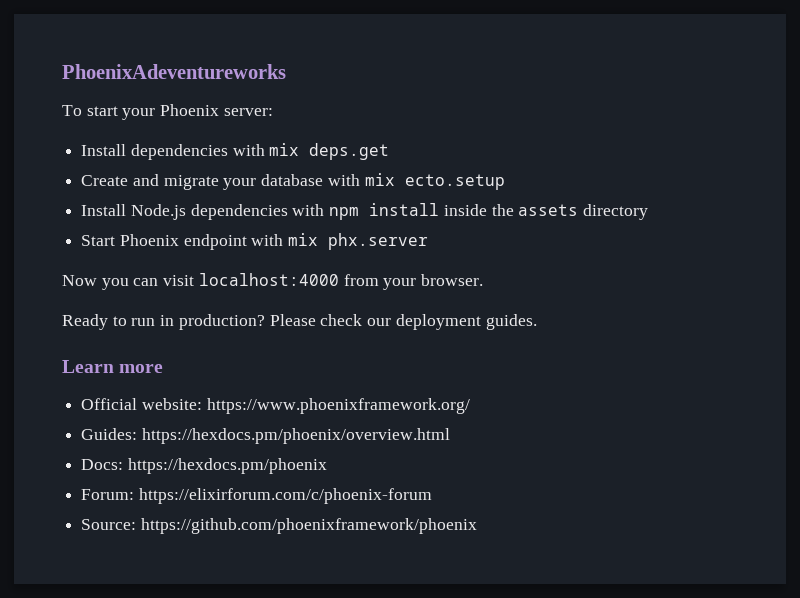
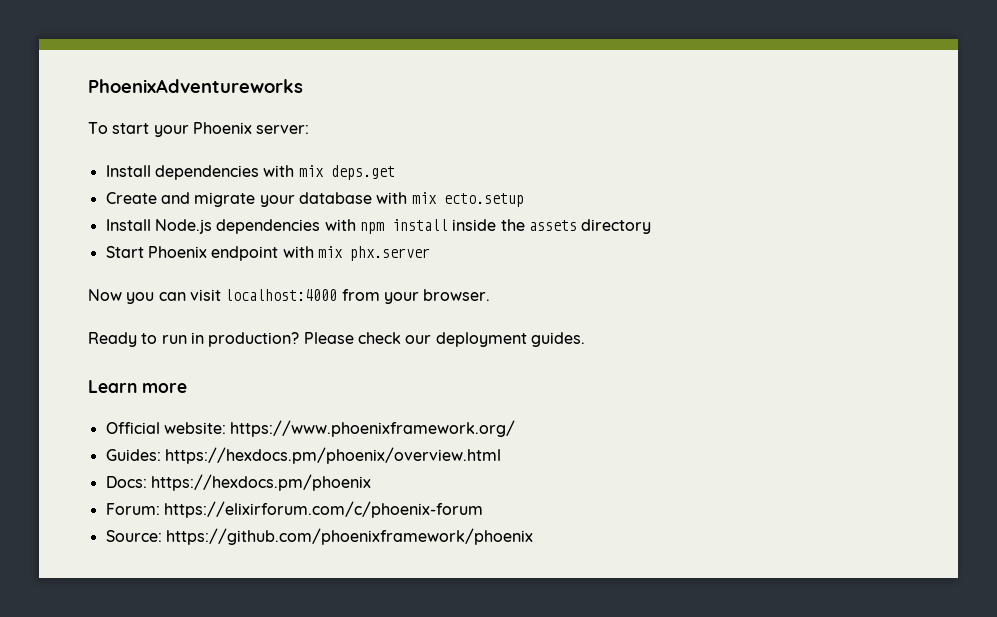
- PhoenixAdeventureworks
+ PhoenixAdventureworks

